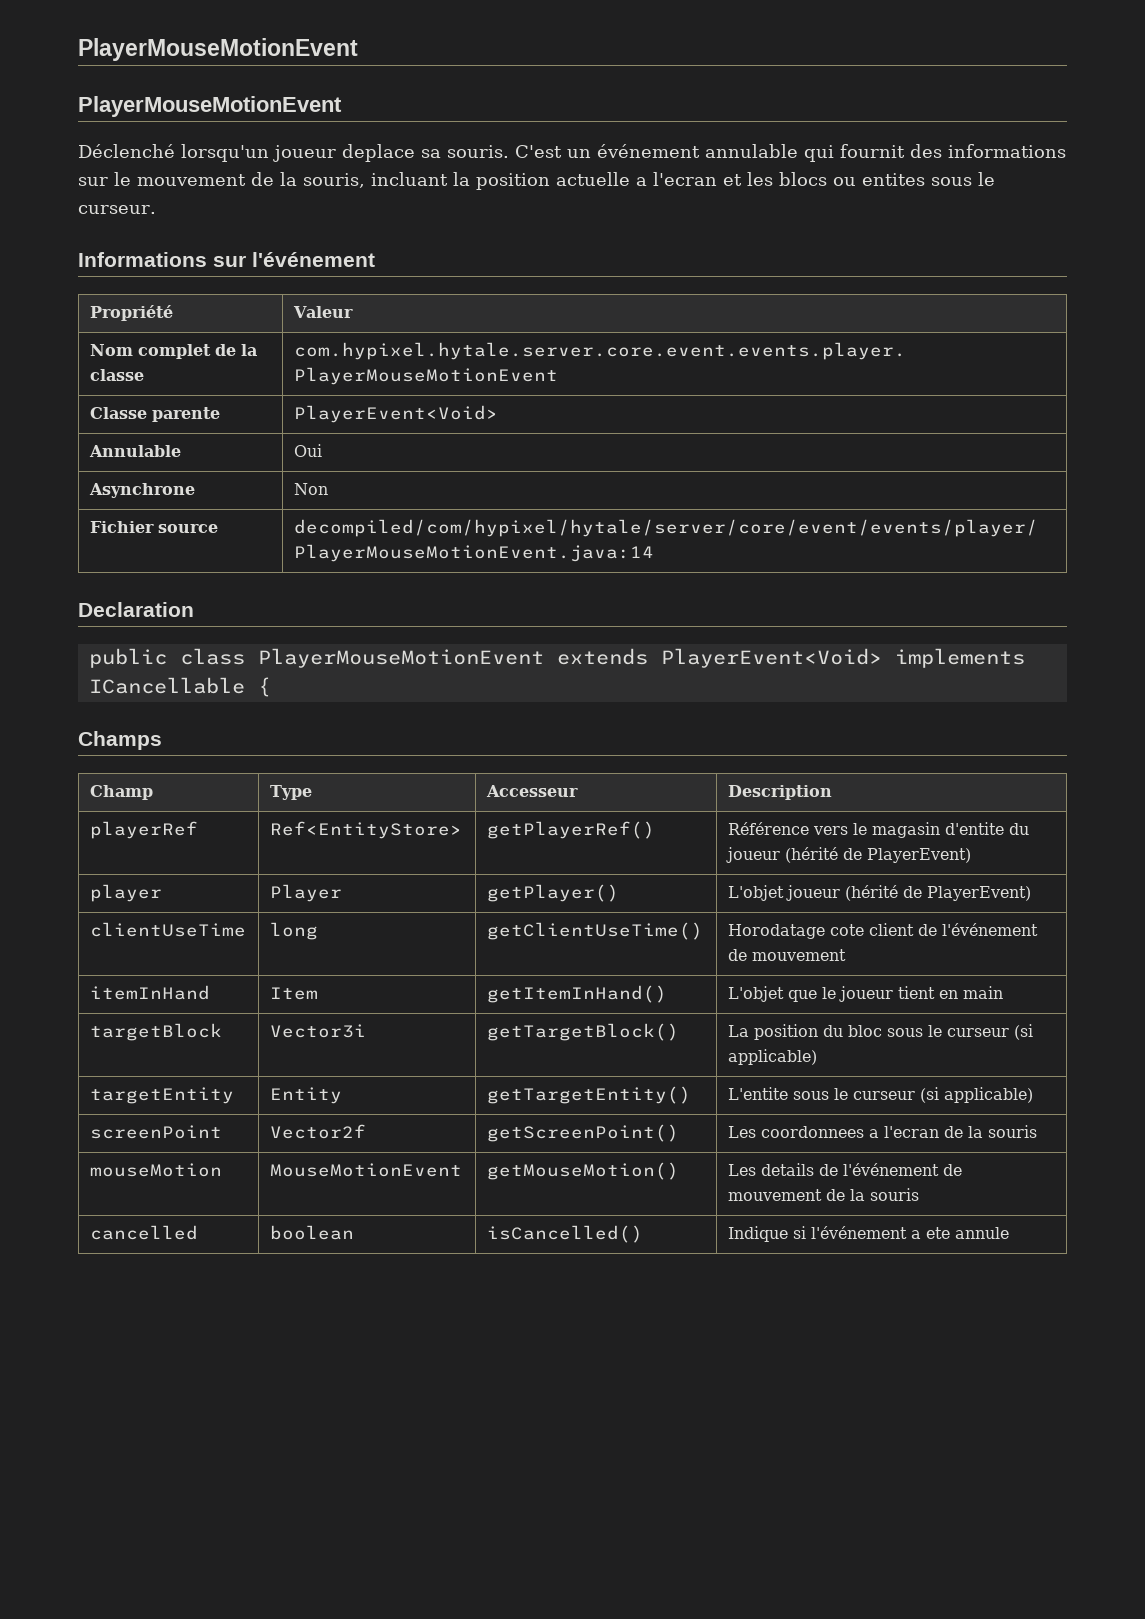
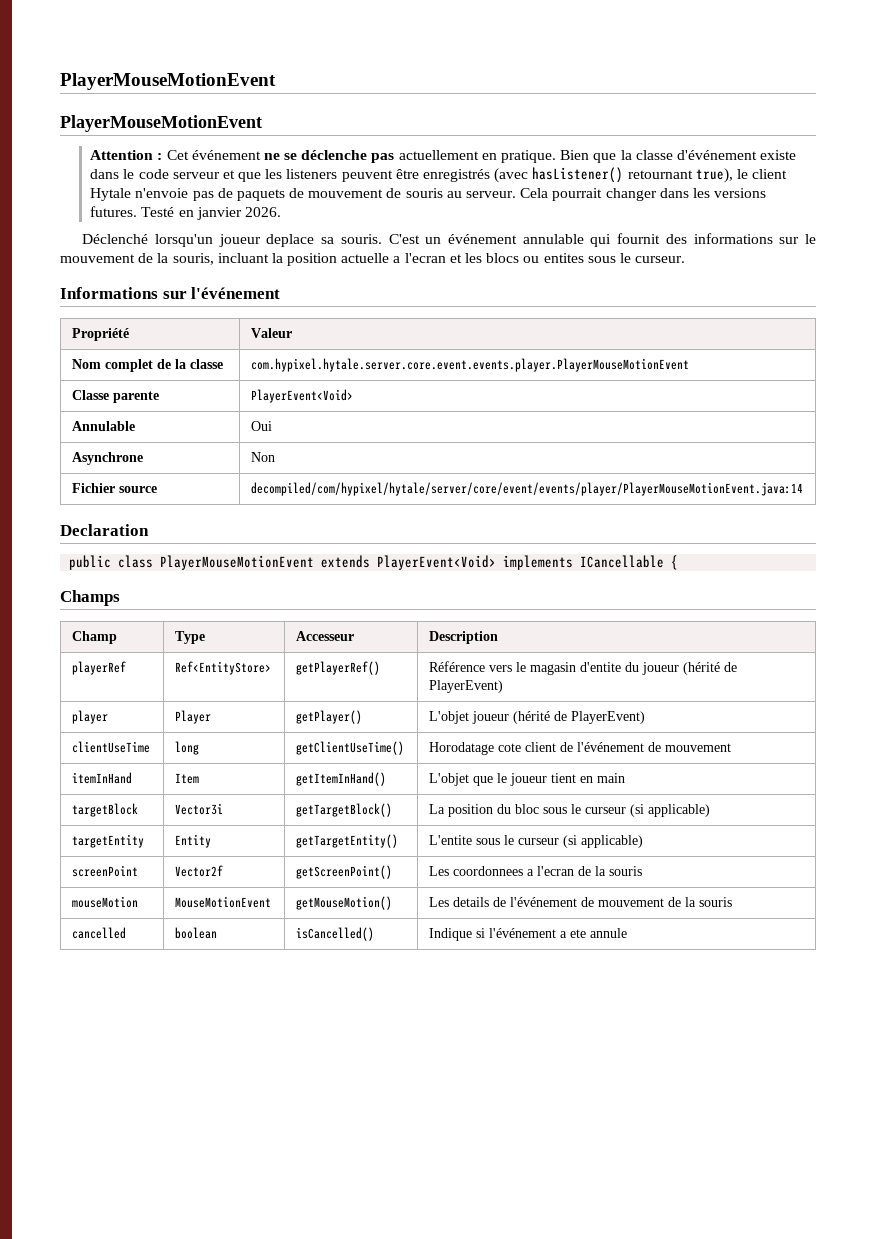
+ Attention : Cet événement ne se déclenche pas actuellement en pratique. Bien que la classe d'événement existe dans le code serveur et que les listeners peuvent être enregistrés (avec hasListener() retournant true), le client Hytale n'envoie pas de paquets de mouvement de souris au serveur. Cela pourrait changer dans les versions futures. Testé en janvier 2026.

